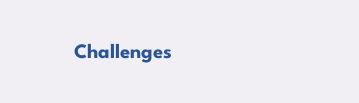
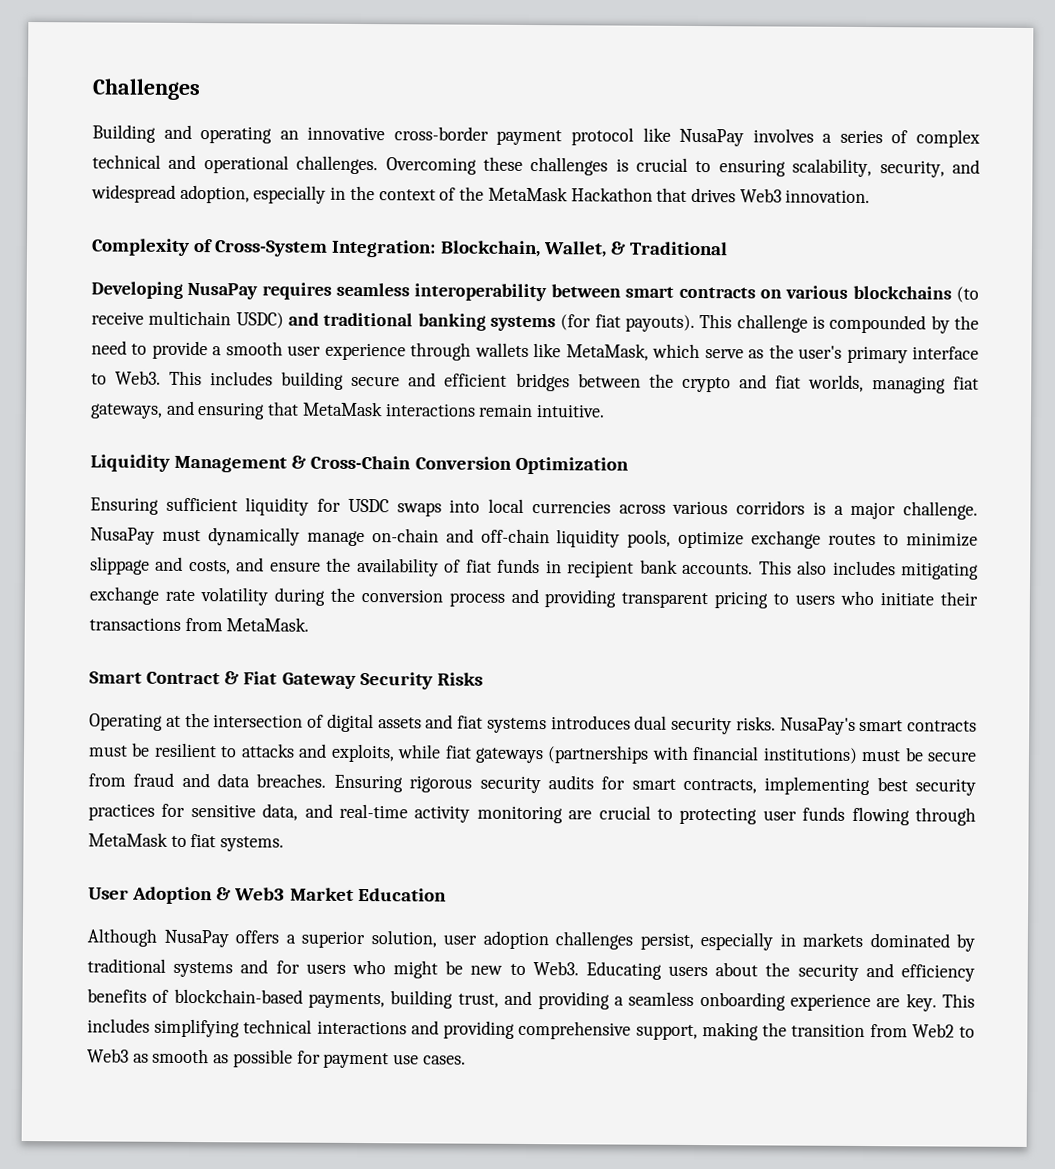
+ Building and operating an innovative cross-border payment protocol like NusaPay involves a series of complex technical and operational challenges. Overcoming these challenges is crucial to ensuring scalability, security, and widespread adoption, especially in the context of the MetaMask Hackathon that drives Web3 innovation.
+ Complexity of Cross-System Integration: Blockchain, Wallet, & Traditional
+ Developing NusaPay requires seamless interoperability between smart contracts on various blockchains (to receive multichain USDC) and traditional banking systems (for fiat payouts). This challenge is compounded by the need to provide a smooth user experience through wallets like MetaMask, which serve as the user's primary interface to Web3. This includes building secure and efficient bridges between the crypto and fiat worlds, managing fiat gateways, and ensuring that MetaMask interactions remain intuitive.
+ Liquidity Management & Cross-Chain Conversion Optimization
+ Ensuring sufficient liquidity for USDC swaps into local currencies across various corridors is a major challenge. NusaPay must dynamically manage on-chain and off-chain liquidity pools, optimize exchange routes to minimize slippage and costs, and ensure the availability of fiat funds in recipient bank accounts. This also includes mitigating exchange rate volatility during the conversion process and providing transparent pricing to users who initiate their transactions from MetaMask.
+ Smart Contract & Fiat Gateway Security Risks
+ Operating at the intersection of digital assets and fiat systems introduces dual security risks. NusaPay's smart contracts must be resilient to attacks and exploits, while fiat gateways (partnerships with financial institutions) must be secure from fraud and data breaches. Ensuring rigorous security audits for smart contracts, implementing best security practices for sensitive data, and real-time activity monitoring are crucial to protecting user funds flowing through MetaMask to fiat systems.
+ User Adoption & Web3 Market Education
+ Although NusaPay offers a superior solution, user adoption challenges persist, especially in markets dominated by traditional systems and for users who might be new to Web3. Educating users about the security and efficiency benefits of blockchain-based payments, building trust, and providing a seamless onboarding experience are key. This includes simplifying technical interactions and providing comprehensive support, making the transition from Web2 to Web3 as smooth as possible for payment use cases.

